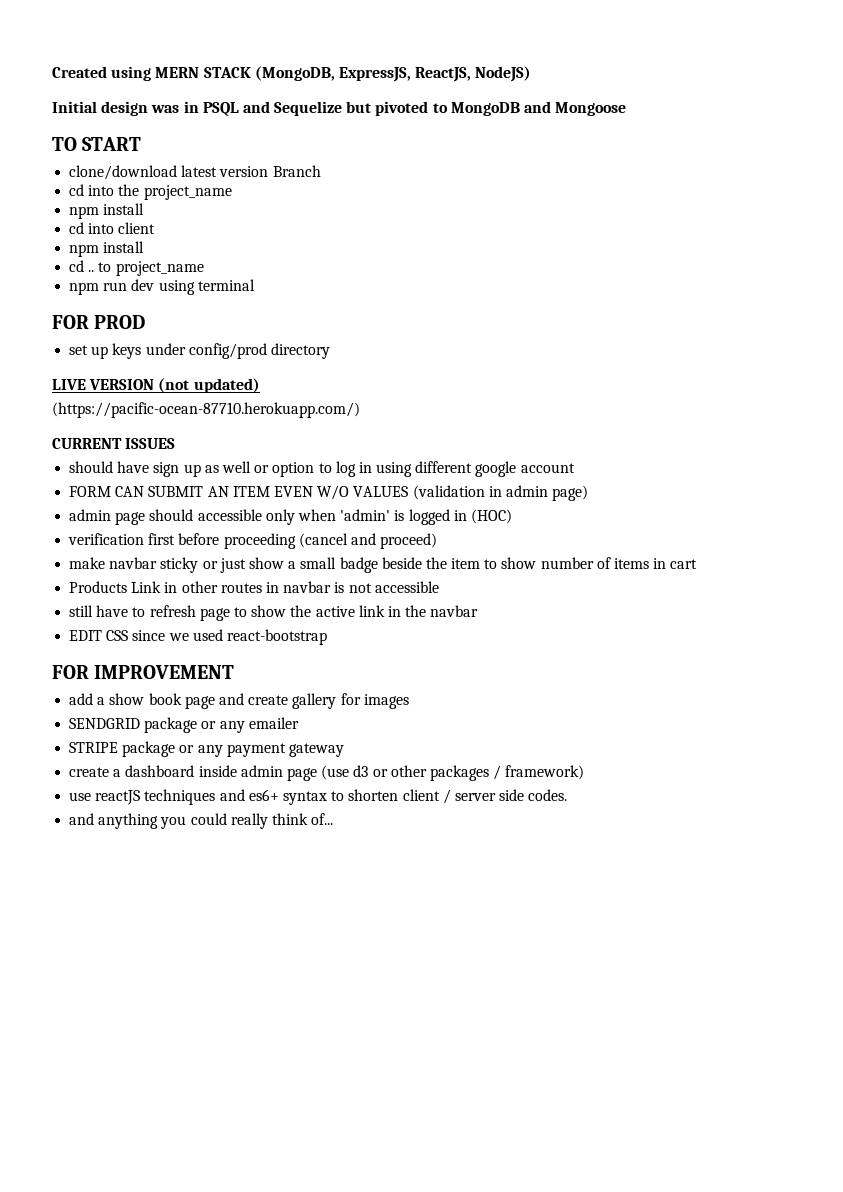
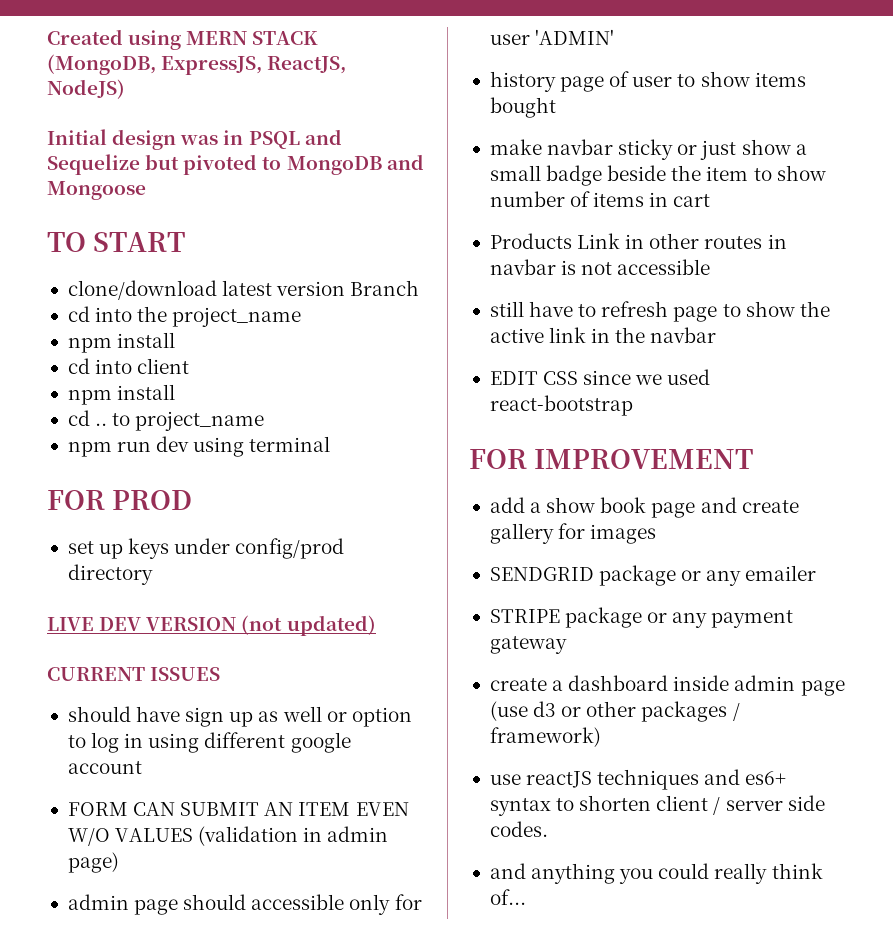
- LIVE VERSION (not updated)
+ LIVE DEV VERSION (not updated)
- (https://pacific-ocean-87710.herokuapp.com/)
- admin page should accessible only when 'admin' is logged in (HOC)
- verification first before proceeding (cancel and proceed)
+ admin page should accessible only for user 'ADMIN'
+ history page of user to show items bought

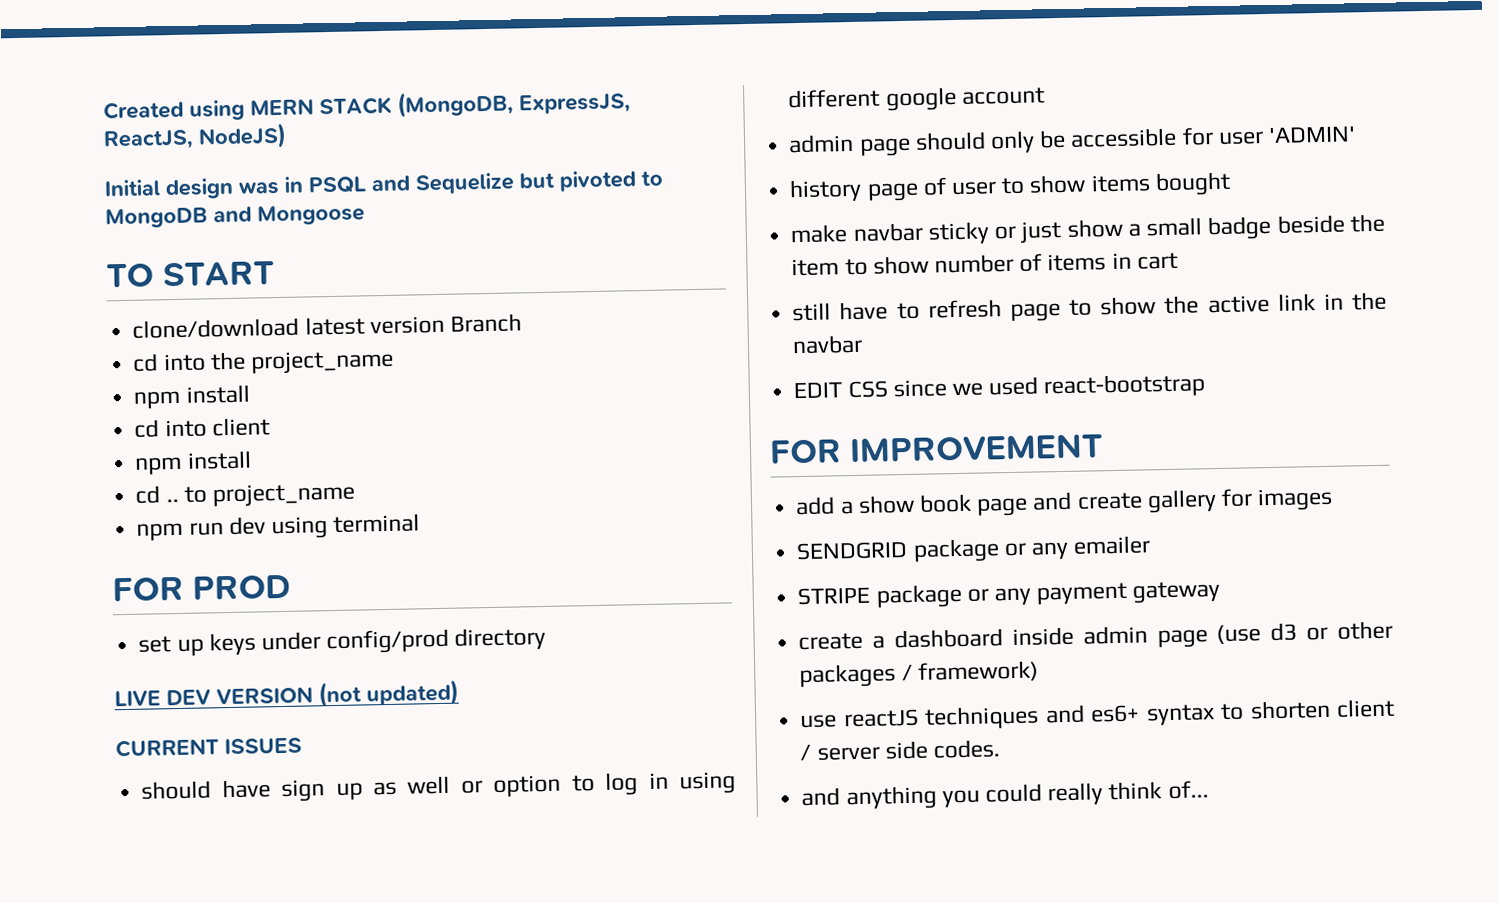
- FORM CAN SUBMIT AN ITEM EVEN W/O VALUES (validation in admin page)
- admin page should accessible only for user 'ADMIN'
+ admin page should only be accessible for user 'ADMIN'
- Products Link in other routes in navbar is not accessible

